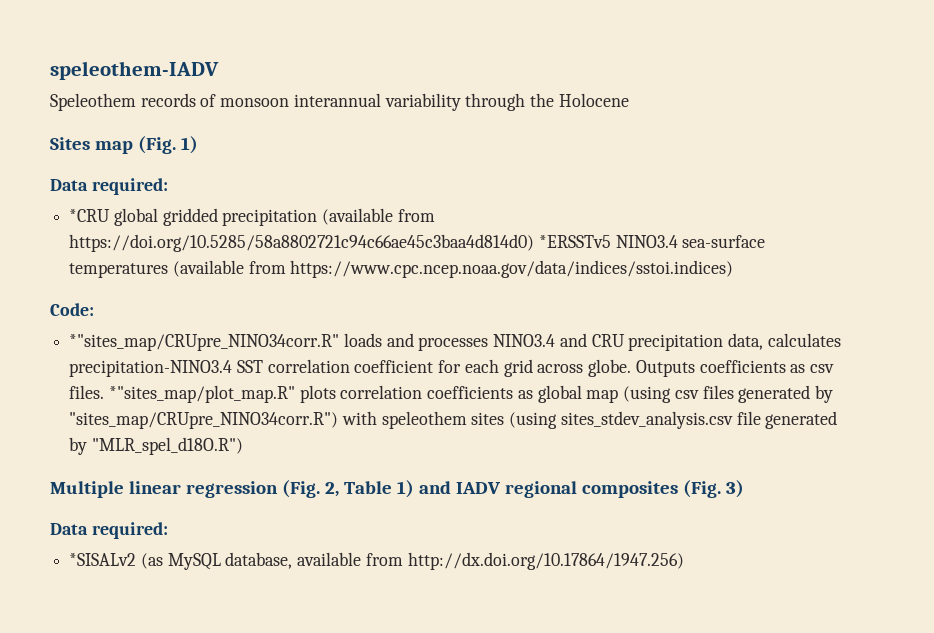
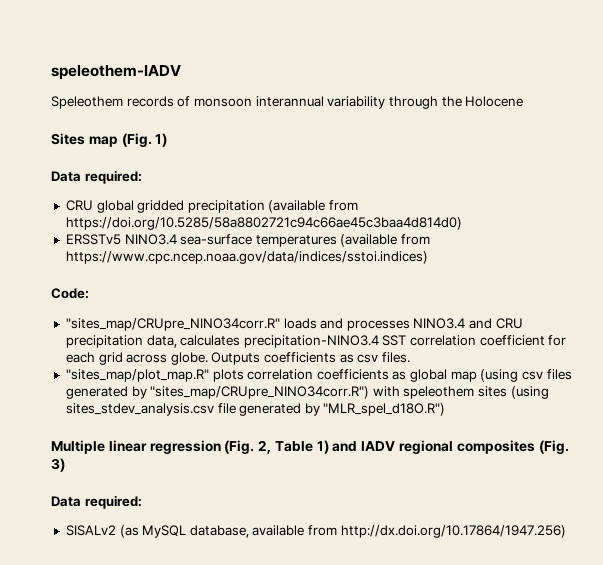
- *CRU global gridded precipitation (available from https://doi.org/10.5285/58a8802721c94c66ae45c3baa4d814d0) *ERSSTv5 NINO3.4 sea-surface temperatures (available from https://www.cpc.ncep.noaa.gov/data/indices/sstoi.indices)
+ CRU global gridded precipitation (available from https://doi.org/10.5285/58a8802721c94c66ae45c3baa4d814d0)
+ ERSSTv5 NINO3.4 sea-surface temperatures (available from https://www.cpc.ncep.noaa.gov/data/indices/sstoi.indices)
- *"sites_map/CRUpre_NINO34corr.R" loads and processes NINO3.4 and CRU precipitation data, calculates precipitation-NINO3.4 SST correlation coefficient for each grid across globe.
+ "sites_map/CRUpre_NINO34corr.R" loads and processes NINO3.4 and CRU precipitation data, calculates precipitation-NINO3.4 SST correlation coefficient for each grid across globe.
- Outputs coefficients as csv files. *"sites_map/plot_map.R" plots correlation coefficients as global map (using csv files generated by "sites_map/CRUpre_NINO34corr.R") with speleothem sites (using sites_stdev_analysis.csv file generated by "MLR_spel_d18O.R")
+ Outputs coefficients as csv files.
+ "sites_map/plot_map.R" plots correlation coefficients as global map (using csv files generated by "sites_map/CRUpre_NINO34corr.R") with speleothem sites (using sites_stdev_analysis.csv file generated by "MLR_spel_d18O.R")
- *SISALv2 (as MySQL database, available from http://dx.doi.org/10.17864/1947.256)
+ SISALv2 (as MySQL database, available from http://dx.doi.org/10.17864/1947.256)

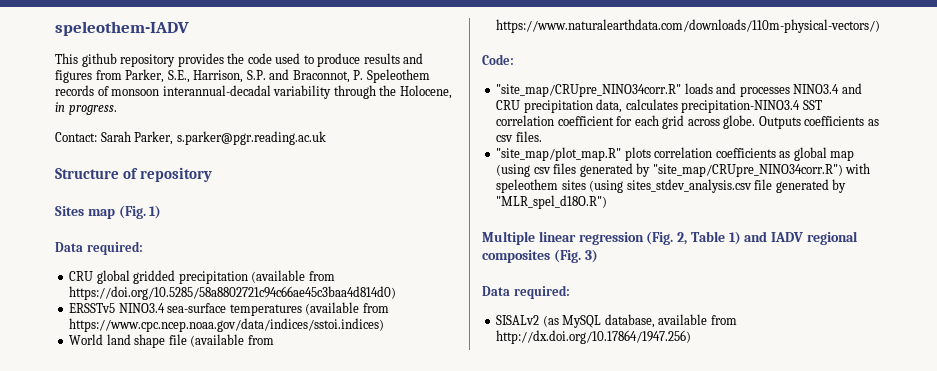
- Speleothem records of monsoon interannual variability through the Holocene
+ This github repository provides the code used to produce results and figures from Parker, S.E., Harrison, S.P. and Braconnot, P. Speleothem records of monsoon interannual-decadal variability through the Holocene, in progress.
+ Contact: Sarah Parker, s.parker@pgr.reading.ac.uk
+ Structure of repository
+ World land shape file (available from https://www.naturalearthdata.com/downloads/110m-physical-vectors/)
- "sites_map/CRUpre_NINO34corr.R" loads and processes NINO3.4 and CRU precipitation data, calculates precipitation-NINO3.4 SST correlation coefficient for each grid across globe.
+ "site_map/CRUpre_NINO34corr.R" loads and processes NINO3.4 and CRU precipitation data, calculates precipitation-NINO3.4 SST correlation coefficient for each grid across globe.
- "sites_map/plot_map.R" plots correlation coefficients as global map (using csv files generated by "sites_map/CRUpre_NINO34corr.R") with speleothem sites (using sites_stdev_analysis.csv file generated by "MLR_spel_d18O.R")
+ "site_map/plot_map.R" plots correlation coefficients as global map (using csv files generated by "site_map/CRUpre_NINO34corr.R") with speleothem sites (using sites_stdev_analysis.csv file generated by "MLR_spel_d18O.R")

